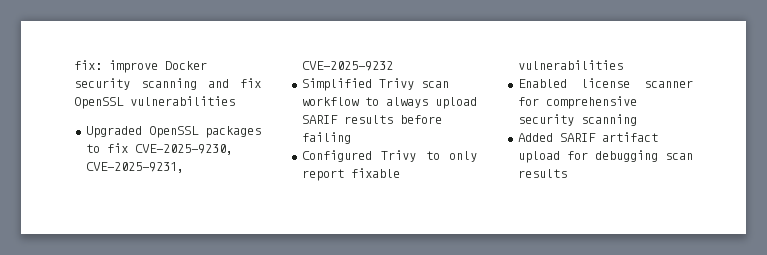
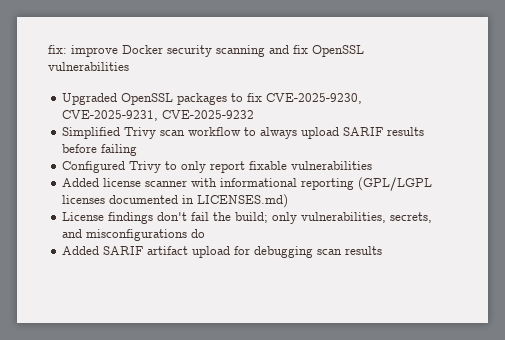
- Enabled license scanner for comprehensive security scanning
+ Added license scanner with informational reporting (GPL/LGPL licenses documented in LICENSES.md)
+ License findings don't fail the build; only vulnerabilities, secrets, and misconfigurations do

